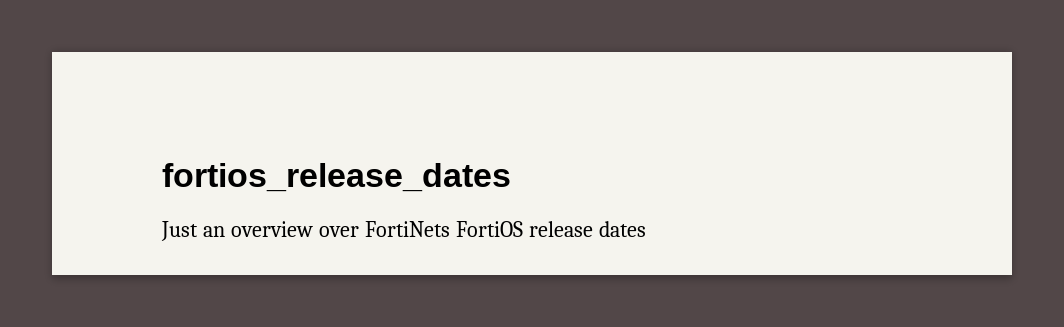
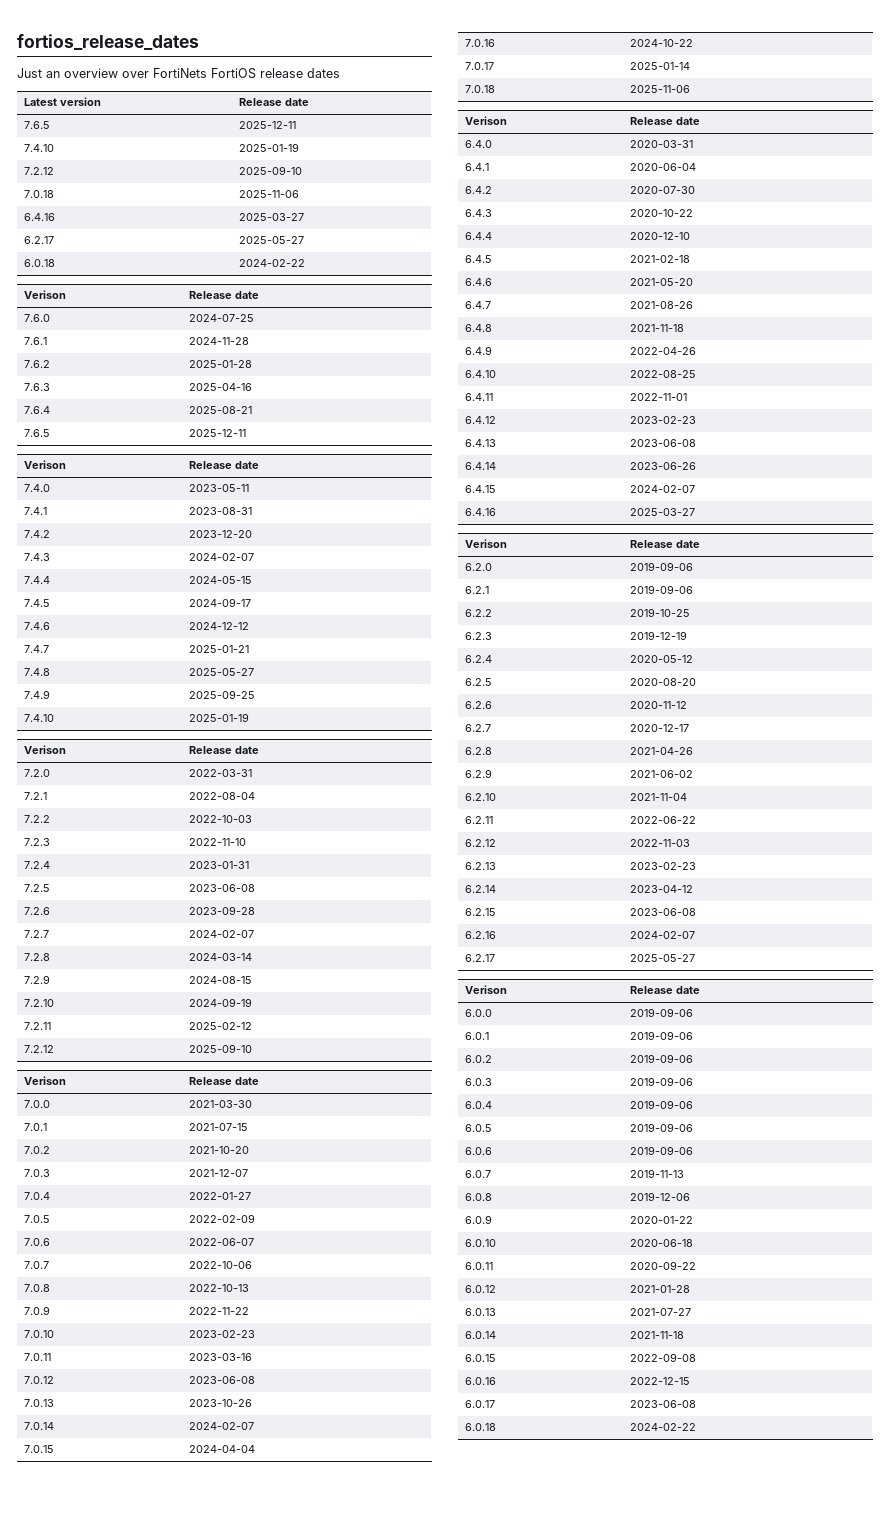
+ Latest version | Release date
+ 7.6.5 | 2025-12-11
+ 7.4.10 | 2025-01-19
+ 7.2.12 | 2025-09-10
+ 7.0.18 | 2025-11-06
+ 6.4.16 | 2025-03-27
+ 6.2.17 | 2025-05-27
+ 6.0.18 | 2024-02-22
+ Verison | Release date
+ 7.6.0 | 2024-07-25
+ 7.6.1 | 2024-11-28
+ 7.6.2 | 2025-01-28
+ 7.6.3 | 2025-04-16
+ 7.6.4 | 2025-08-21
+ 7.6.5 | 2025-12-11
+ Verison | Release date
+ 7.4.0 | 2023-05-11
+ 7.4.1 | 2023-08-31
+ 7.4.2 | 2023-12-20
+ 7.4.3 | 2024-02-07
+ 7.4.4 | 2024-05-15
+ 7.4.5 | 2024-09-17
+ 7.4.6 | 2024-12-12
+ 7.4.7 | 2025-01-21
+ 7.4.8 | 2025-05-27
+ 7.4.9 | 2025-09-25
+ 7.4.10 | 2025-01-19
+ Verison | Release date
+ 7.2.0 | 2022-03-31
+ 7.2.1 | 2022-08-04
+ 7.2.2 | 2022-10-03
+ 7.2.3 | 2022-11-10
+ 7.2.4 | 2023-01-31
+ 7.2.5 | 2023-06-08
+ 7.2.6 | 2023-09-28
+ 7.2.7 | 2024-02-07
+ 7.2.8 | 2024-03-14
+ 7.2.9 | 2024-08-15
+ 7.2.10 | 2024-09-19
+ 7.2.11 | 2025-02-12
+ 7.2.12 | 2025-09-10
+ Verison | Release date
+ 7.0.0 | 2021-03-30
+ 7.0.1 | 2021-07-15
+ 7.0.2 | 2021-10-20
+ 7.0.3 | 2021-12-07
+ 7.0.4 | 2022-01-27
+ 7.0.5 | 2022-02-09
+ 7.0.6 | 2022-06-07
+ 7.0.7 | 2022-10-06
+ 7.0.8 | 2022-10-13
+ 7.0.9 | 2022-11-22
+ 7.0.10 | 2023-02-23
+ 7.0.11 | 2023-03-16
+ 7.0.12 | 2023-06-08
+ 7.0.13 | 2023-10-26
+ 7.0.14 | 2024-02-07
+ 7.0.15 | 2024-04-04
+ 7.0.16 | 2024-10-22
+ 7.0.17 | 2025-01-14
+ 7.0.18 | 2025-11-06
+ Verison | Release date
+ 6.4.0 | 2020-03-31
+ 6.4.1 | 2020-06-04
+ 6.4.2 | 2020-07-30
+ 6.4.3 | 2020-10-22
+ 6.4.4 | 2020-12-10
+ 6.4.5 | 2021-02-18
+ 6.4.6 | 2021-05-20
+ 6.4.7 | 2021-08-26
+ 6.4.8 | 2021-11-18
+ 6.4.9 | 2022-04-26
+ 6.4.10 | 2022-08-25
+ 6.4.11 | 2022-11-01
+ 6.4.12 | 2023-02-23
+ 6.4.13 | 2023-06-08
+ 6.4.14 | 2023-06-26
+ 6.4.15 | 2024-02-07
+ 6.4.16 | 2025-03-27
+ Verison | Release date
+ 6.2.0 | 2019-09-06
+ 6.2.1 | 2019-09-06
+ 6.2.2 | 2019-10-25
+ 6.2.3 | 2019-12-19
+ 6.2.4 | 2020-05-12
+ 6.2.5 | 2020-08-20
+ 6.2.6 | 2020-11-12
+ 6.2.7 | 2020-12-17
+ 6.2.8 | 2021-04-26
+ 6.2.9 | 2021-06-02
+ 6.2.10 | 2021-11-04
+ 6.2.11 | 2022-06-22
+ 6.2.12 | 2022-11-03
+ 6.2.13 | 2023-02-23
+ 6.2.14 | 2023-04-12
+ 6.2.15 | 2023-06-08
+ 6.2.16 | 2024-02-07
+ 6.2.17 | 2025-05-27
+ Verison | Release date
+ 6.0.0 | 2019-09-06
+ 6.0.1 | 2019-09-06
+ 6.0.2 | 2019-09-06
+ 6.0.3 | 2019-09-06
+ 6.0.4 | 2019-09-06
+ 6.0.5 | 2019-09-06
+ 6.0.6 | 2019-09-06
+ 6.0.7 | 2019-11-13
+ 6.0.8 | 2019-12-06
+ 6.0.9 | 2020-01-22
+ 6.0.10 | 2020-06-18
+ 6.0.11 | 2020-09-22
+ 6.0.12 | 2021-01-28
+ 6.0.13 | 2021-07-27
+ 6.0.14 | 2021-11-18
+ 6.0.15 | 2022-09-08
+ 6.0.16 | 2022-12-15
+ 6.0.17 | 2023-06-08
+ 6.0.18 | 2024-02-22

